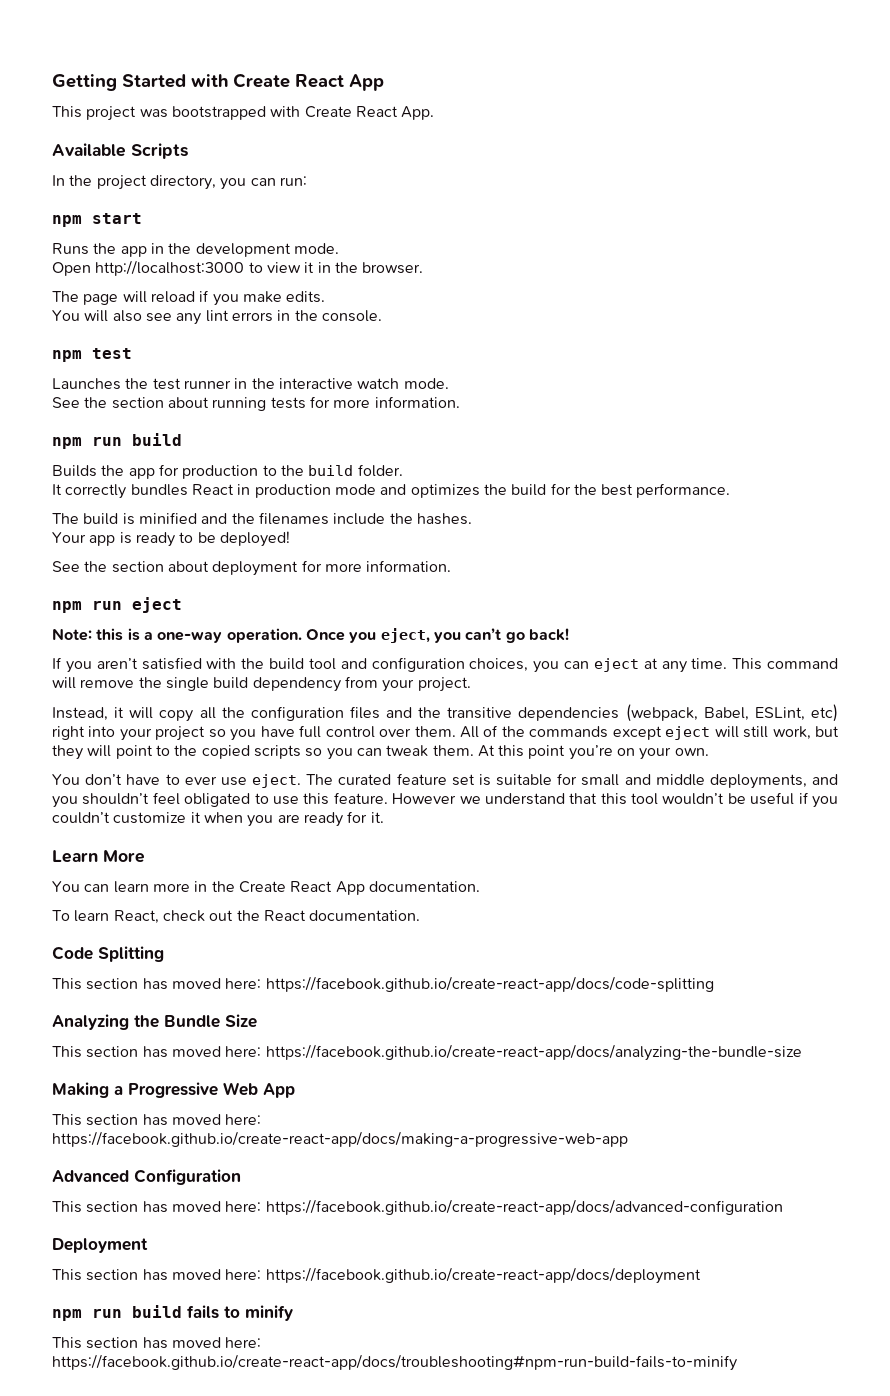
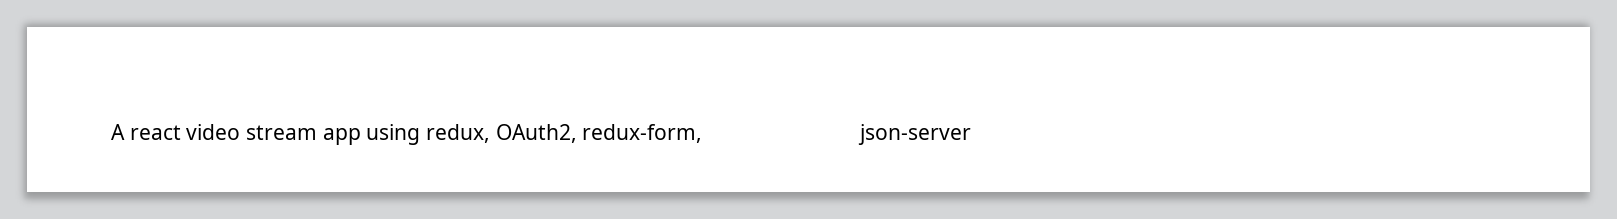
- Getting Started with Create React App
- This project was bootstrapped with Create React App.
- Available Scripts
- In the project directory, you can run:
- npm start
- Runs the app in the development mode.
- Open http://localhost:3000 to view it in the browser.
- The page will reload if you make edits.
- You will also see any lint errors in the console.
- npm test
- Launches the test runner in the interactive watch mode.
- See the section about running tests for more information.
- npm run build
- Builds the app for production to the build folder.
- It correctly bundles React in production mode and optimizes the build for the best performance.
- The build is minified and the filenames include the hashes.
- Your app is ready to be deployed!
- See the section about deployment for more information.
- npm run eject
- Note: this is a one-way operation. Once you eject, you can’t go back!
- If you aren’t satisfied with the build tool and configuration choices, you can eject at any time. This command will remove the single build dependency from your project.
- Instead, it will copy all the configuration files and the transitive dependencies (webpack, Babel, ESLint, etc) right into your project so you have full control over them. All of the commands except eject will still work, but they will point to the copied scripts so you can tweak them. At this point you’re on your own.
- You don’t have to ever use eject. The curated feature set is suitable for small and middle deployments, and you shouldn’t feel obligated to use this feature. However we understand that this tool wouldn’t be useful if you couldn’t customize it when you are ready for it.
- Learn More
- You can learn more in the Create React App documentation.
- To learn React, check out the React documentation.
- Code Splitting
- This section has moved here: https://facebook.github.io/create-react-app/docs/code-splitting
- Analyzing the Bundle Size
- This section has moved here: https://facebook.github.io/create-react-app/docs/analyzing-the-bundle-size
- Making a Progressive Web App
- This section has moved here: https://facebook.github.io/create-react-app/docs/making-a-progressive-web-app
- Advanced Configuration
- This section has moved here: https://facebook.github.io/create-react-app/docs/advanced-configuration
- Deployment
- This section has moved here: https://facebook.github.io/create-react-app/docs/deployment
- npm run build fails to minify
- This section has moved here: https://facebook.github.io/create-react-app/docs/troubleshooting#npm-run-build-fails-to-minify
+ A react video stream app using redux, OAuth2, redux-form, json-server

